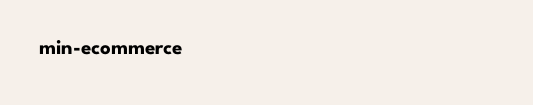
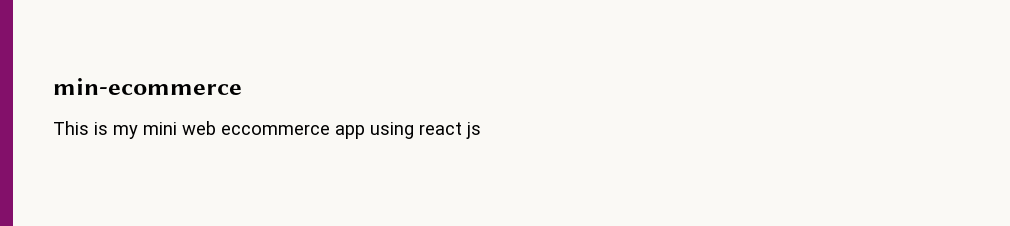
+ This is my mini web eccommerce app using react js

